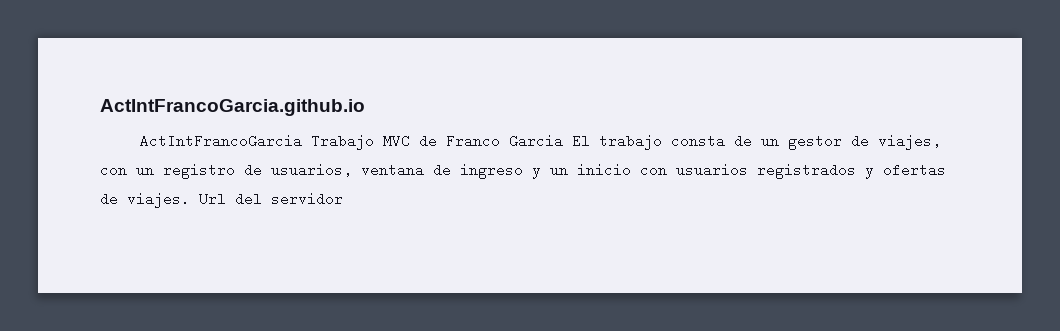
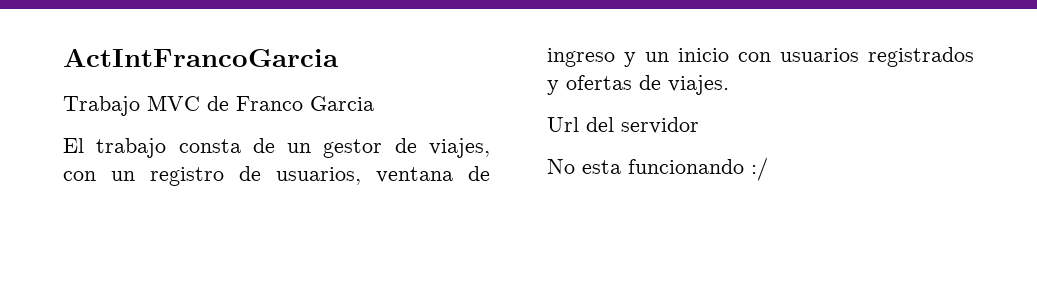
- ActIntFrancoGarcia.github.io
- ActIntFrancoGarcia Trabajo MVC de Franco Garcia El trabajo consta de un gestor de viajes, con un registro de usuarios, ventana de ingreso y un inicio con usuarios registrados y ofertas de viajes. Url del servidor
+ ActIntFrancoGarcia
+ Trabajo MVC de Franco Garcia
+ El trabajo consta de un gestor de viajes, con un registro de usuarios, ventana de ingreso y un inicio con usuarios registrados y ofertas de viajes.
+ Url del servidor
+ No esta funcionando :/

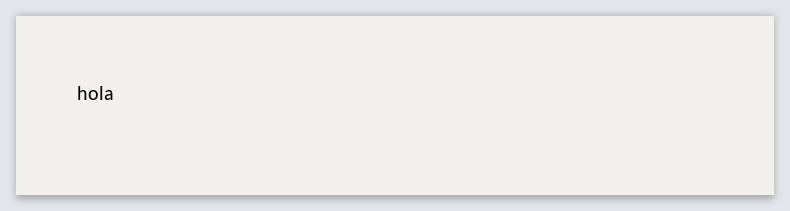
- ActIntFrancoGarcia
- Trabajo MVC de Franco Garcia
- El trabajo consta de un gestor de viajes, con un registro de usuarios, ventana de ingreso y un inicio con usuarios registrados y ofertas de viajes.
- Url del servidor
- No esta funcionando :/
+ hola

